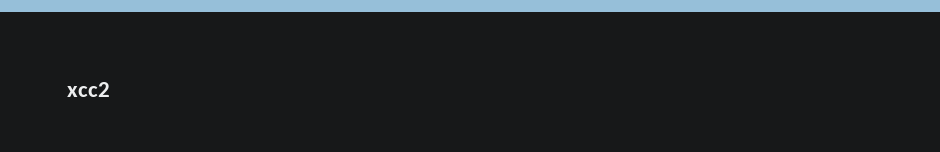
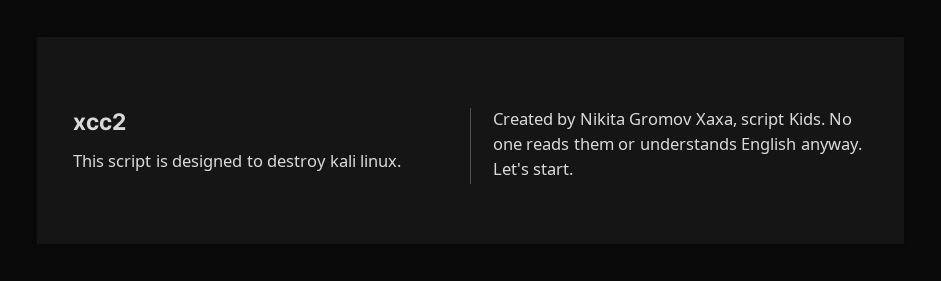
+ This script is designed to destroy kali linux. Created by Nikita Gromov Xaxa, script Kids. No one reads them or understands English anyway. Let's start.

